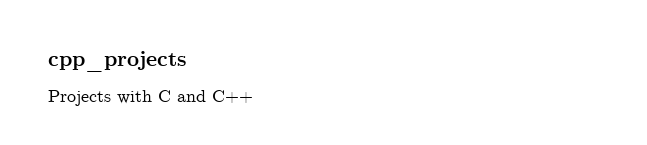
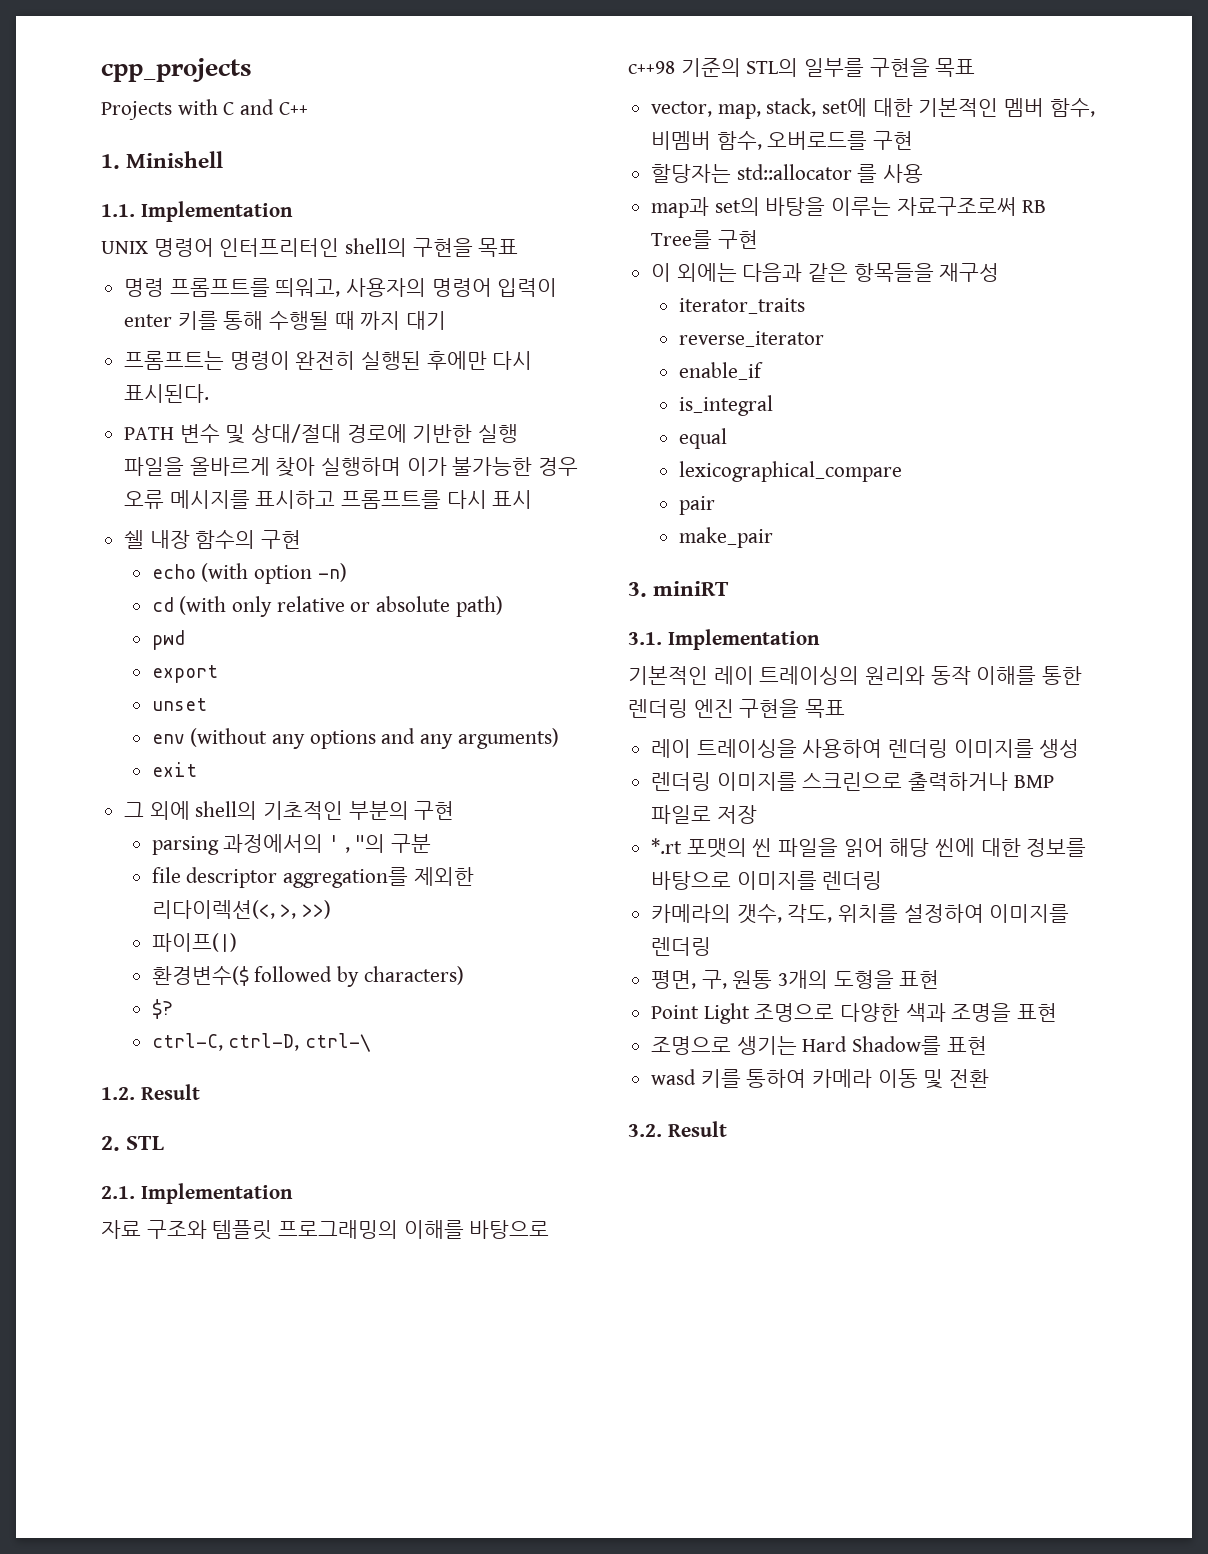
+ 1. Minishell
+ 1.1. Implementation
+ UNIX 명령어 인터프리터인 shell의 구현을 목표
+ 명령 프롬프트를 띄워고, 사용자의 명령어 입력이 enter 키를 통해 수행될 때 까지 대기
+ 프롬프트는 명령이 완전히 실행된 후에만 다시 표시된다.
+ PATH 변수 및 상대/절대 경로에 기반한 실행 파일을 올바르게 찾아 실행하며 이가 불가능한 경우 오류 메시지를 표시하고 프롬프트를 다시 표시
+ 쉘 내장 함수의 구현
+ echo (with option -n)
+ cd (with only relative or absolute path)
+ pwd
+ export
+ unset
+ env (without any options and any arguments)
+ exit
+ 그 외에 shell의 기초적인 부분의 구현
+ parsing 과정에서의 ' , "의 구분
+ file descriptor aggregation를 제외한 리다이렉션(<, >, >>)
+ 파이프(|)
+ 환경변수($ followed by characters)
+ $?
+ ctrl-C, ctrl-D, ctrl-\
+ 1.2. Result
+ 2. STL
+ 2.1. Implementation
+ 자료 구조와 템플릿 프로그래밍의 이해를 바탕으로 c++98 기준의 STL의 일부를 구현을 목표
+ vector, map, stack, set에 대한 기본적인 멤버 함수, 비멤버 함수, 오버로드를 구현
+ 할당자는 std::allocator 를 사용
+ map과 set의 바탕을 이루는 자료구조로써 RB Tree를 구현
+ 이 외에는 다음과 같은 항목들을 재구성
+ iterator_traits
+ reverse_iterator
+ enable_if
+ is_integral
+ equal
+ lexicographical_compare
+ pair
+ make_pair
+ 3. miniRT
+ 3.1. Implementation
+ 기본적인 레이 트레이싱의 원리와 동작 이해를 통한 렌더링 엔진 구현을 목표
+ 레이 트레이싱을 사용하여 렌더링 이미지를 생성
+ 렌더링 이미지를 스크린으로 출력하거나 BMP 파일로 저장
+ *.rt 포맷의 씬 파일을 읽어 해당 씬에 대한 정보를 바탕으로 이미지를 렌더링
+ 카메라의 갯수, 각도, 위치를 설정하여 이미지를 렌더링
+ 평면, 구, 원통 3개의 도형을 표현
+ Point Light 조명으로 다양한 색과 조명을 표현
+ 조명으로 생기는 Hard Shadow를 표현
+ wasd 키를 통하여 카메라 이동 및 전환
+ 3.2. Result

